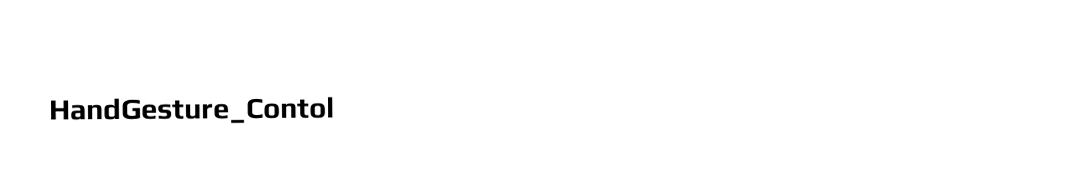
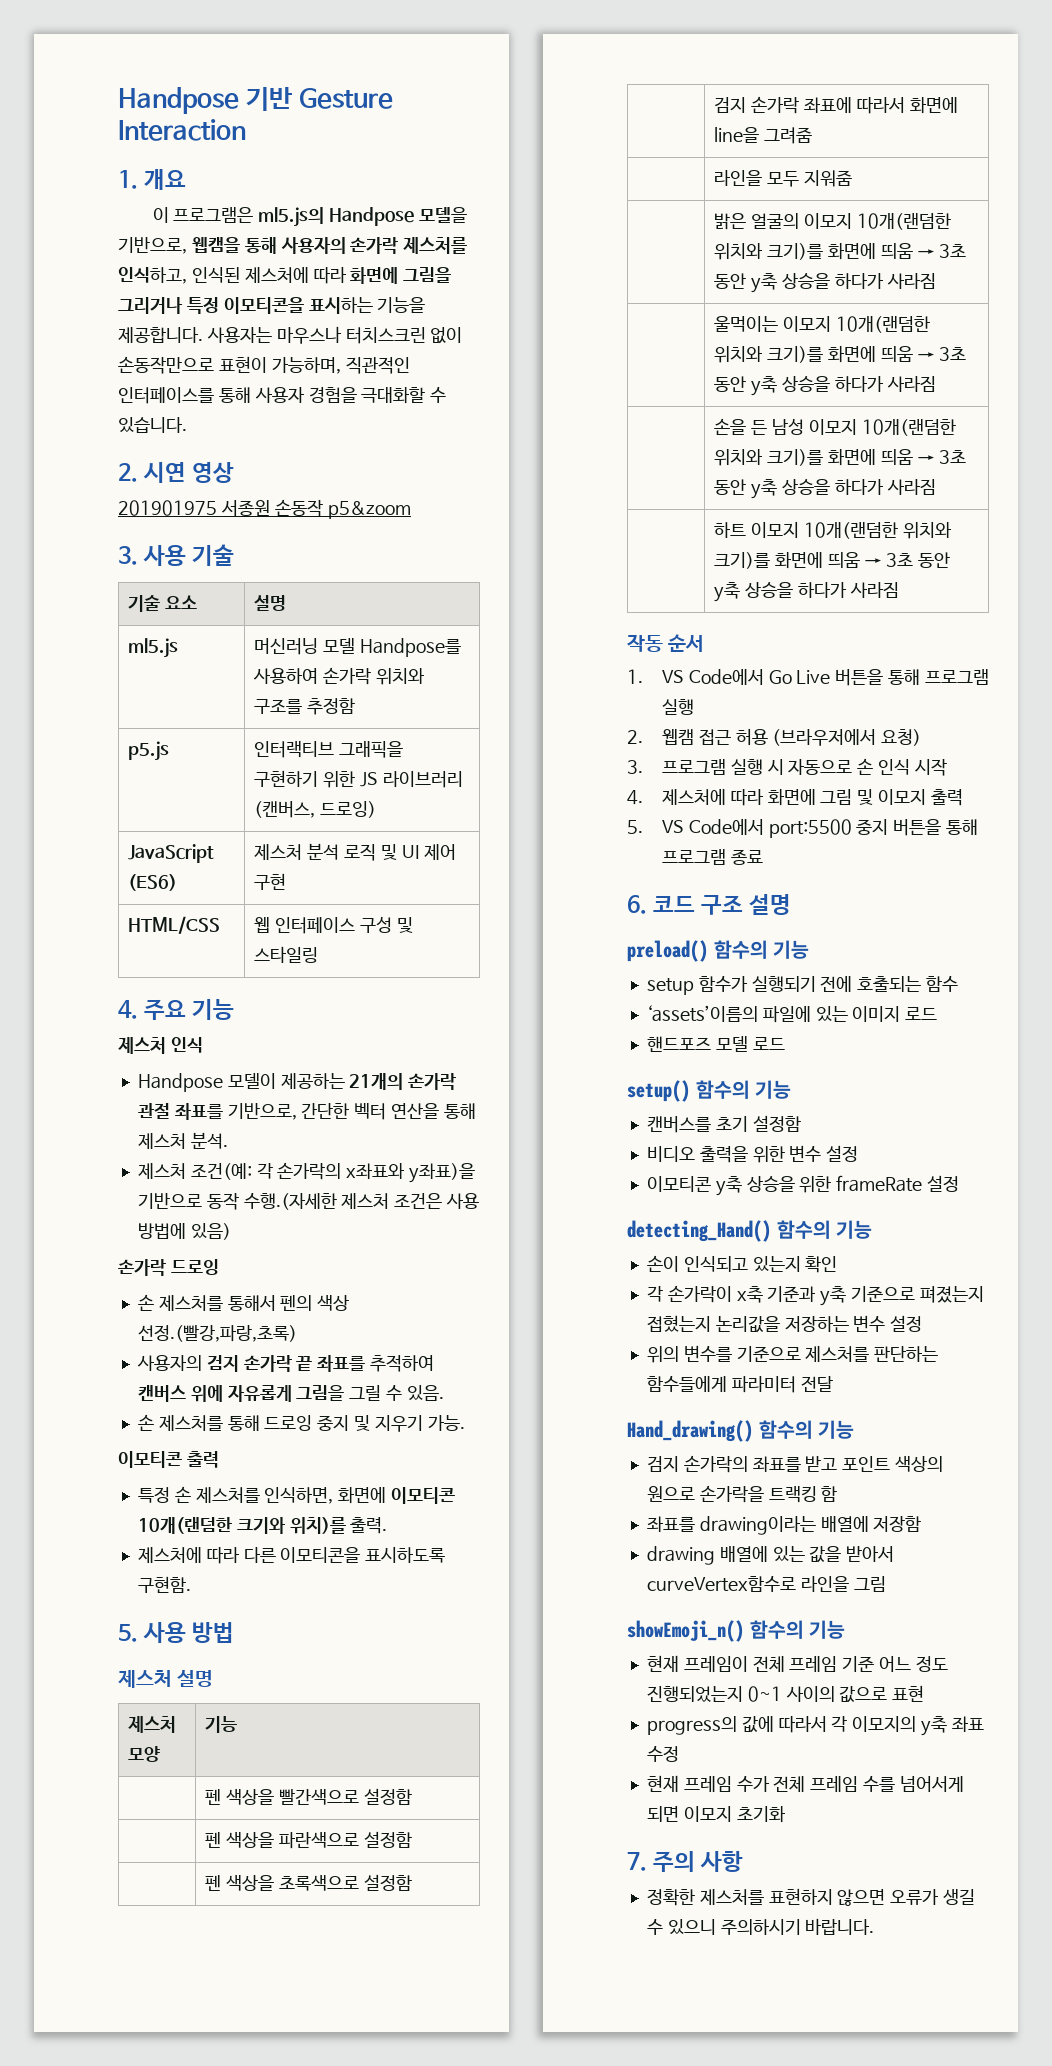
- HandGesture_Contol
+ Handpose 기반 Gesture Interaction
+ 1. 개요
+ 이 프로그램은 ml5.js의 Handpose 모델을 기반으로, 웹캠을 통해 사용자의 손가락 제스처를 인식하고, 인식된 제스처에 따라 화면에 그림을 그리거나 특정 이모티콘을 표시하는 기능을 제공합니다. 사용자는 마우스나 터치스크린 없이 손동작만으로 표현이 가능하며, 직관적인 인터페이스를 통해 사용자 경험을 극대화할 수 있습니다.
+ 2. 시연 영상
+ 201901975 서종원 손동작 p5&zoom
+ 3. 사용 기술
+ 기술 요소 | 설명
+ ml5.js | 머신러닝 모델 Handpose를 사용하여 손가락 위치와 구조를 추정함
+ p5.js | 인터랙티브 그래픽을 구현하기 위한 JS 라이브러리 (캔버스, 드로잉)
+ JavaScript (ES6) | 제스처 분석 로직 및 UI 제어 구현
+ HTML/CSS | 웹 인터페이스 구성 및 스타일링
+ 4. 주요 기능
+ 제스처 인식
+ Handpose 모델이 제공하는 21개의 손가락 관절 좌표를 기반으로, 간단한 벡터 연산을 통해 제스처 분석.
+ 제스처 조건(예: 각 손가락의 x좌표와 y좌표)을 기반으로 동작 수행.(자세한 제스처 조건은 사용 방법에 있음)
+ 손가락 드로잉
+ 손 제스처를 통해서 펜의 색상 선정.(빨강,파랑,초록)
+ 사용자의 검지 손가락 끝 좌표를 추적하여 캔버스 위에 자유롭게 그림을 그릴 수 있음.
+ 손 제스처를 통해 드로잉 중지 및 지우기 가능.
+ 이모티콘 출력
+ 특정 손 제스처를 인식하면, 화면에 이모티콘 10개(랜덤한 크기와 위치)를 출력.
+ 제스처에 따라 다른 이모티콘을 표시하도록 구현함.
+ 5. 사용 방법
+ 제스처 설명
+ 제스처 모양 | 기능
+ | 펜 색상을 빨간색으로 설정함
+ | 펜 색상을 파란색으로 설정함
+ | 펜 색상을 초록색으로 설정함
+ | 검지 손가락 좌표에 따라서 화면에 line을 그려줌
+ | 라인을 모두 지워줌
+ | 밝은 얼굴의 이모지 10개(랜덤한 위치와 크기)를 화면에 띄움 → 3초 동안 y축 상승을 하다가 사라짐
+ | 울먹이는 이모지 10개(랜덤한 위치와 크기)를 화면에 띄움 → 3초 동안 y축 상승을 하다가 사라짐
+ | 손을 든 남성 이모지 10개(랜덤한 위치와 크기)를 화면에 띄움 → 3초 동안 y축 상승을 하다가 사라짐
+ | 하트 이모지 10개(랜덤한 위치와 크기)를 화면에 띄움 → 3초 동안 y축 상승을 하다가 사라짐
+ 작동 순서
+ 1. VS Code에서 Go Live 버튼을 통해 프로그램 실행
+ 2. 웹캠 접근 허용 (브라우저에서 요청)
+ 3. 프로그램 실행 시 자동으로 손 인식 시작
+ 4. 제스처에 따라 화면에 그림 및 이모지 출력
+ 5. VS Code에서 port:5500 중지 버튼을 통해 프로그램 종료
+ 6. 코드 구조 설명
+ preload() 함수의 기능
+ setup 함수가 실행되기 전에 호출되는 함수
+ ‘assets’이름의 파일에 있는 이미지 로드
+ 핸드포즈 모델 로드
+ setup() 함수의 기능
+ 캔버스를 초기 설정함
+ 비디오 출력을 위한 변수 설정
+ 이모티콘 y축 상승을 위한 frameRate 설정
+ detecting_Hand() 함수의 기능
+ 손이 인식되고 있는지 확인
+ 각 손가락이 x축 기준과 y축 기준으로 펴졌는지 접혔는지 논리값을 저장하는 변수 설정
+ 위의 변수를 기준으로 제스처를 판단하는 함수들에게 파라미터 전달
+ Hand_drawing() 함수의 기능
+ 검지 손가락의 좌표를 받고 포인트 색상의 원으로 손가락을 트랙킹 함
+ 좌표를 drawing이라는 배열에 저장함
+ drawing 배열에 있는 값을 받아서 curveVertex함수로 라인을 그림
+ showEmoji_n() 함수의 기능
+ 현재 프레임이 전체 프레임 기준 어느 정도 진행되었는지 0~1 사이의 값으로 표현
+ progress의 값에 따라서 각 이모지의 y축 좌표 수정
+ 현재 프레임 수가 전체 프레임 수를 넘어서게 되면 이모지 초기화
+ 7. 주의 사항
+ 정확한 제스처를 표현하지 않으면 오류가 생길 수 있으니 주의하시기 바랍니다.

